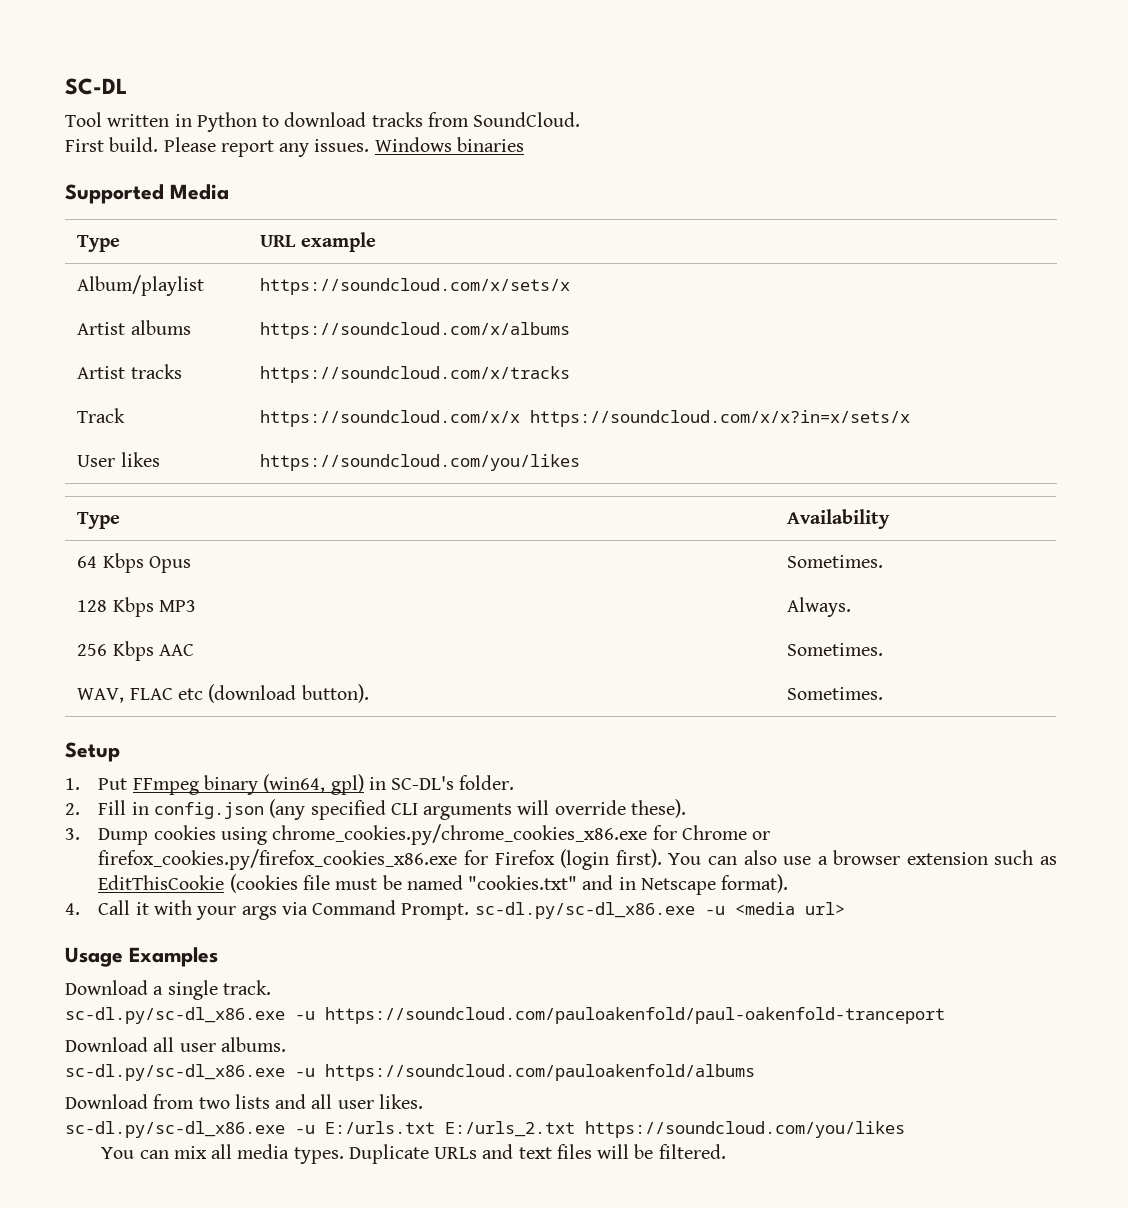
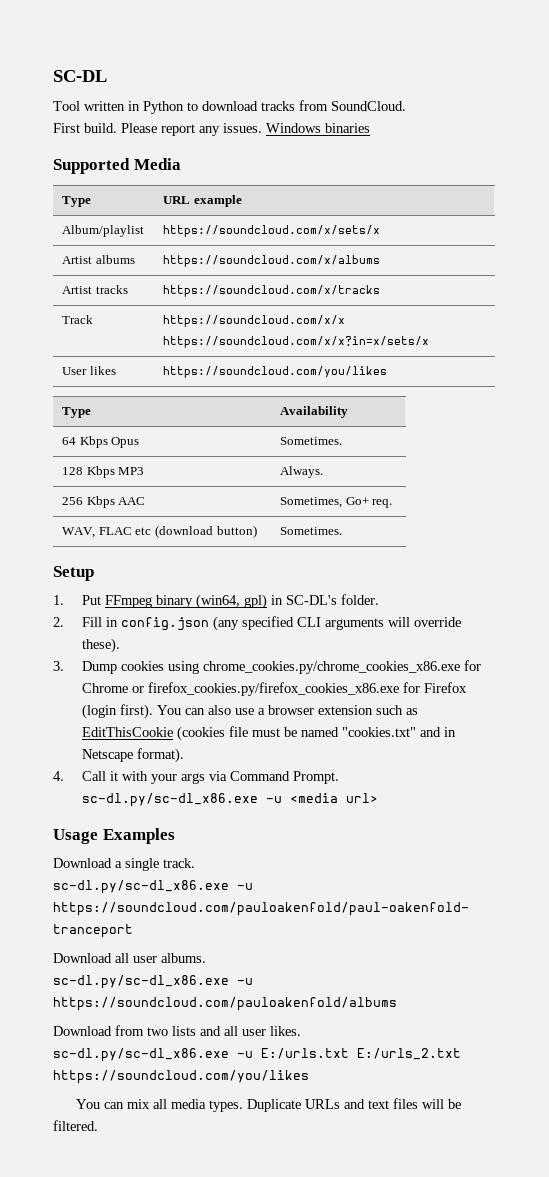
- 256 Kbps AAC | Sometimes.
+ 256 Kbps AAC | Sometimes, Go+ req.
- WAV, FLAC etc (download button). | Sometimes.
+ WAV, FLAC etc (download button) | Sometimes.

